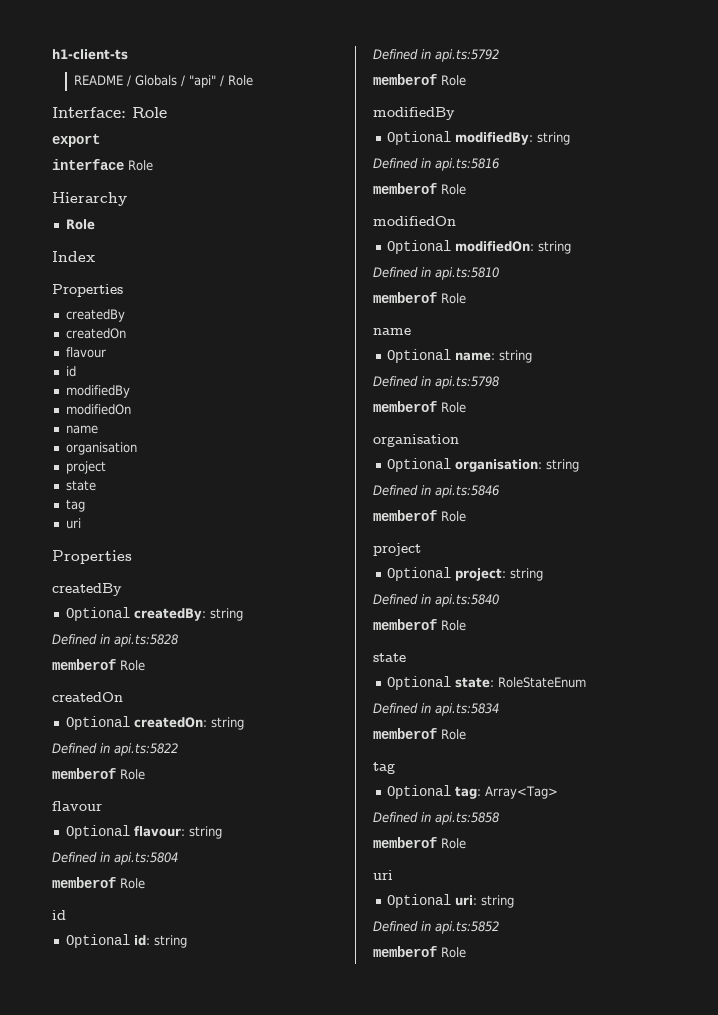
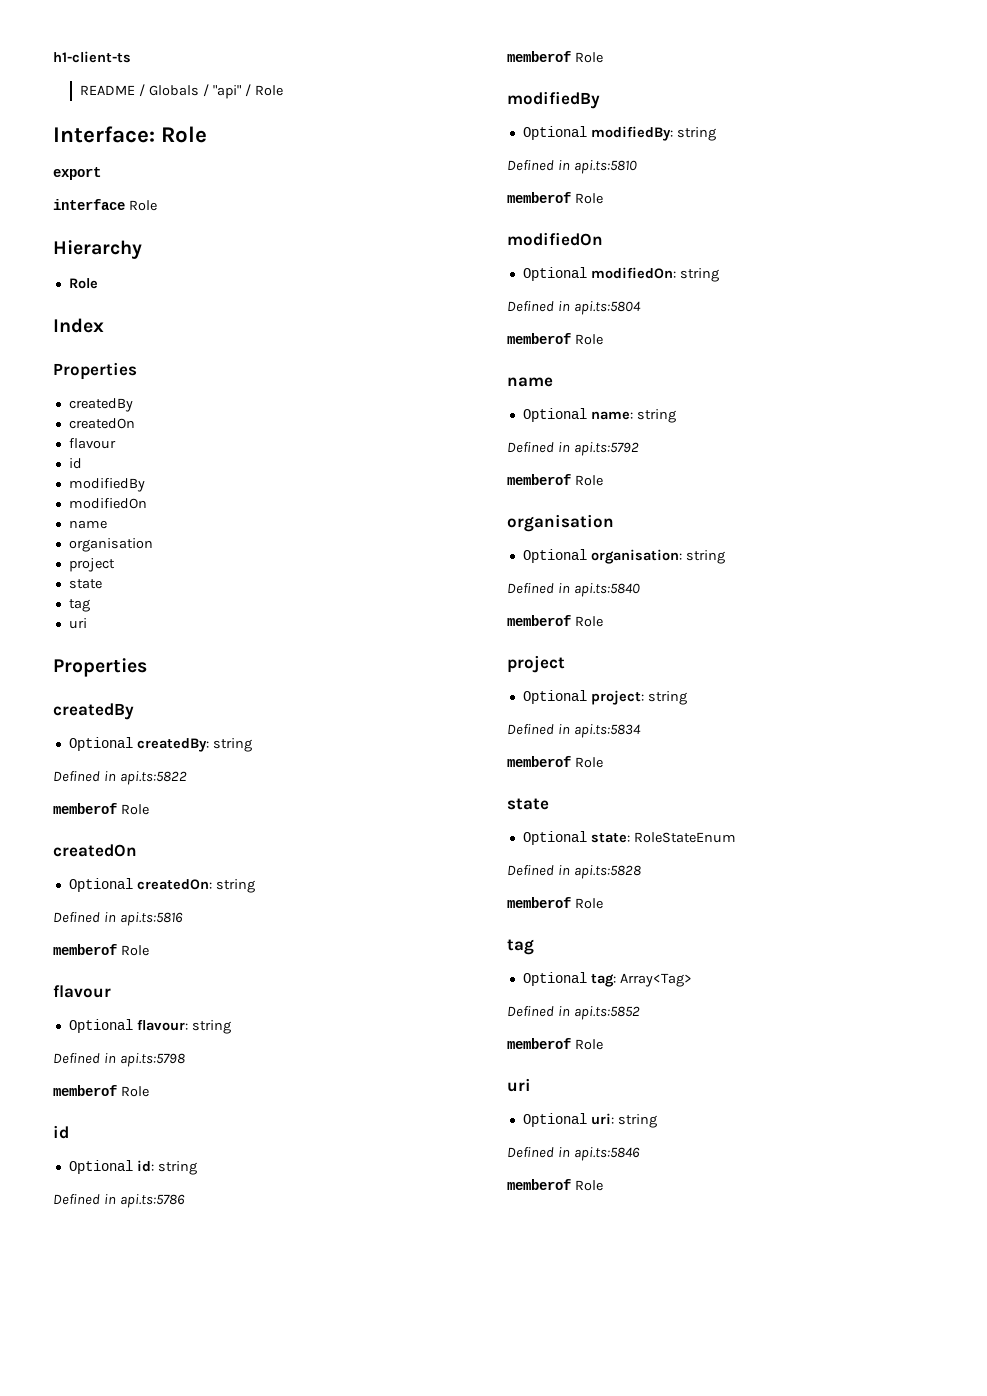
- Defined in api.ts:5828
+ Defined in api.ts:5822
- Defined in api.ts:5822
+ Defined in api.ts:5816
- Defined in api.ts:5804
+ Defined in api.ts:5798
- Defined in api.ts:5792
+ Defined in api.ts:5786
- Defined in api.ts:5816
+ Defined in api.ts:5810
- Defined in api.ts:5810
+ Defined in api.ts:5804
- Defined in api.ts:5798
+ Defined in api.ts:5792
- Defined in api.ts:5846
+ Defined in api.ts:5840
- Defined in api.ts:5840
+ Defined in api.ts:5834
- Defined in api.ts:5834
+ Defined in api.ts:5828
- Defined in api.ts:5858
+ Defined in api.ts:5852
- Defined in api.ts:5852
+ Defined in api.ts:5846

